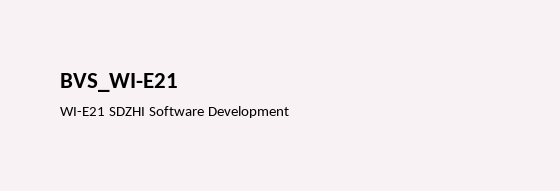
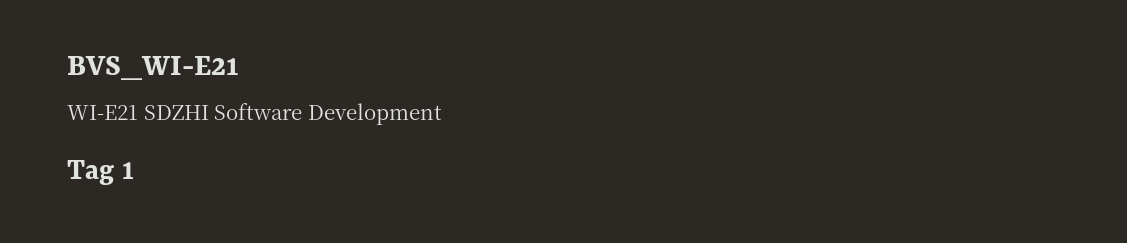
+ Tag 1

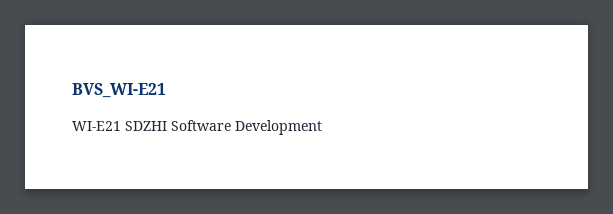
- Tag 1

